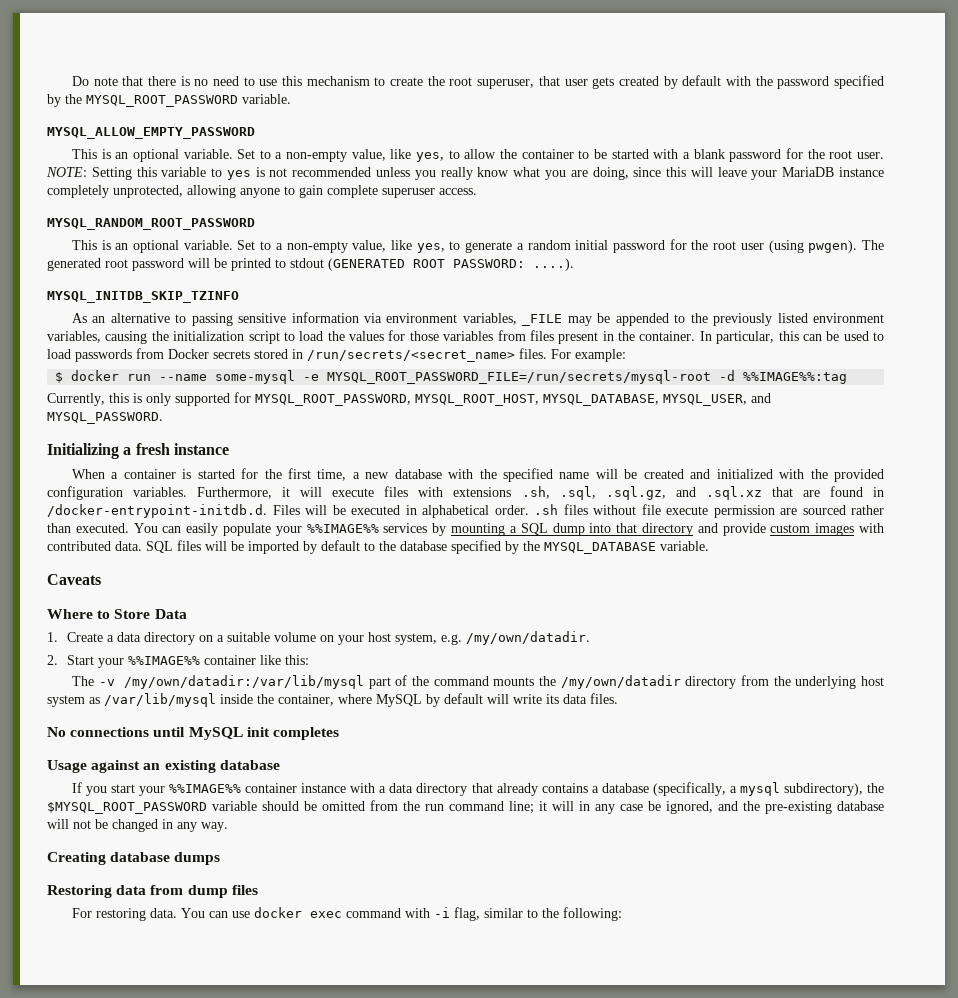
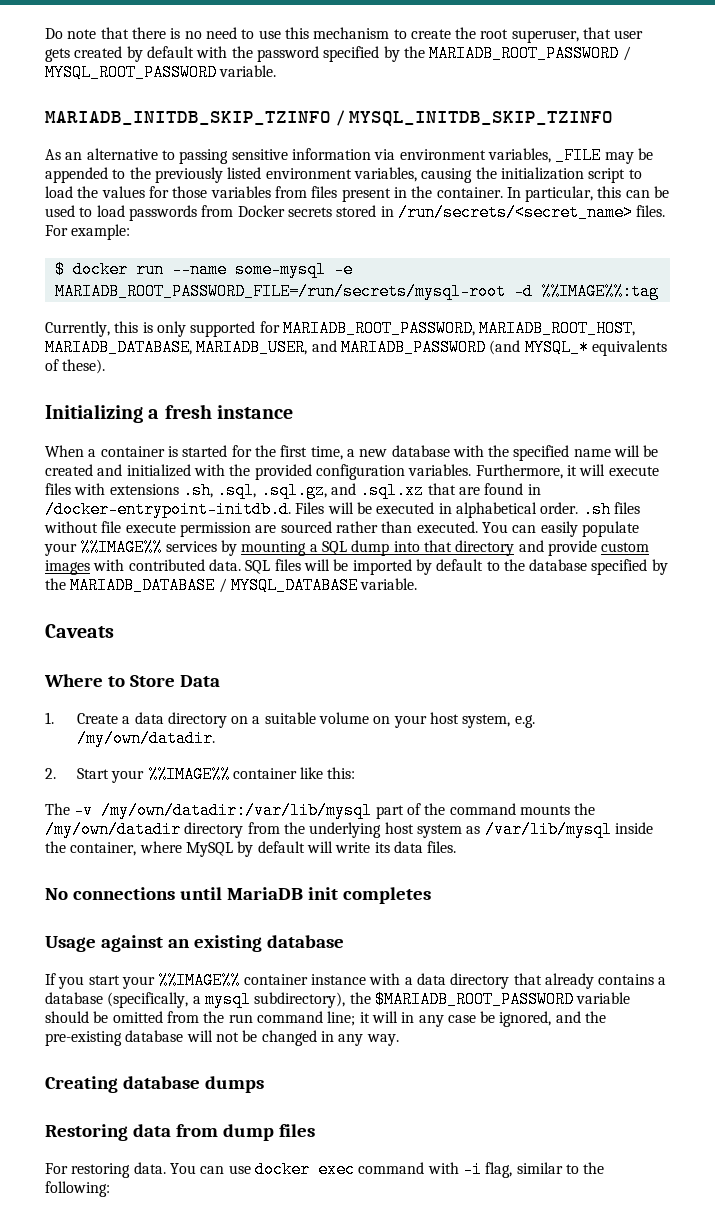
- Do note that there is no need to use this mechanism to create the root superuser, that user gets created by default with the password specified by the MYSQL_ROOT_PASSWORD variable.
+ Do note that there is no need to use this mechanism to create the root superuser, that user gets created by default with the password specified by the MARIADB_ROOT_PASSWORD / MYSQL_ROOT_PASSWORD variable.
- MYSQL_ALLOW_EMPTY_PASSWORD
- This is an optional variable. Set to a non-empty value, like yes, to allow the container to be started with a blank password for the root user. NOTE: Setting this variable to yes is not recommended unless you really know what you are doing, since this will leave your MariaDB instance completely unprotected, allowing anyone to gain complete superuser access.
- MYSQL_RANDOM_ROOT_PASSWORD
- This is an optional variable. Set to a non-empty value, like yes, to generate a random initial password for the root user (using pwgen). The generated root password will be printed to stdout (GENERATED ROOT PASSWORD: ....).
- MYSQL_INITDB_SKIP_TZINFO
+ MARIADB_INITDB_SKIP_TZINFO / MYSQL_INITDB_SKIP_TZINFO
- $ docker run --name some-mysql -e MYSQL_ROOT_PASSWORD_FILE=/run/secrets/mysql-root -d %%IMAGE%%:tag
+ $ docker run --name some-mysql -e MARIADB_ROOT_PASSWORD_FILE=/run/secrets/mysql-root -d %%IMAGE%%:tag
- Currently, this is only supported for MYSQL_ROOT_PASSWORD, MYSQL_ROOT_HOST, MYSQL_DATABASE, MYSQL_USER, and MYSQL_PASSWORD.
+ Currently, this is only supported for MARIADB_ROOT_PASSWORD, MARIADB_ROOT_HOST, MARIADB_DATABASE, MARIADB_USER, and MARIADB_PASSWORD (and MYSQL_* equivalents of these).
- SQL files will be imported by default to the database specified by the MYSQL_DATABASE variable.
+ SQL files will be imported by default to the database specified by the MARIADB_DATABASE / MYSQL_DATABASE variable.
- No connections until MySQL init completes
+ No connections until MariaDB init completes
- If you start your %%IMAGE%% container instance with a data directory that already contains a database (specifically, a mysql subdirectory), the $MYSQL_ROOT_PASSWORD variable should be omitted from the run command line; it will in any case be ignored, and the pre-existing database will not be changed in any way.
+ If you start your %%IMAGE%% container instance with a data directory that already contains a database (specifically, a mysql subdirectory), the $MARIADB_ROOT_PASSWORD variable should be omitted from the run command line; it will in any case be ignored, and the pre-existing database will not be changed in any way.

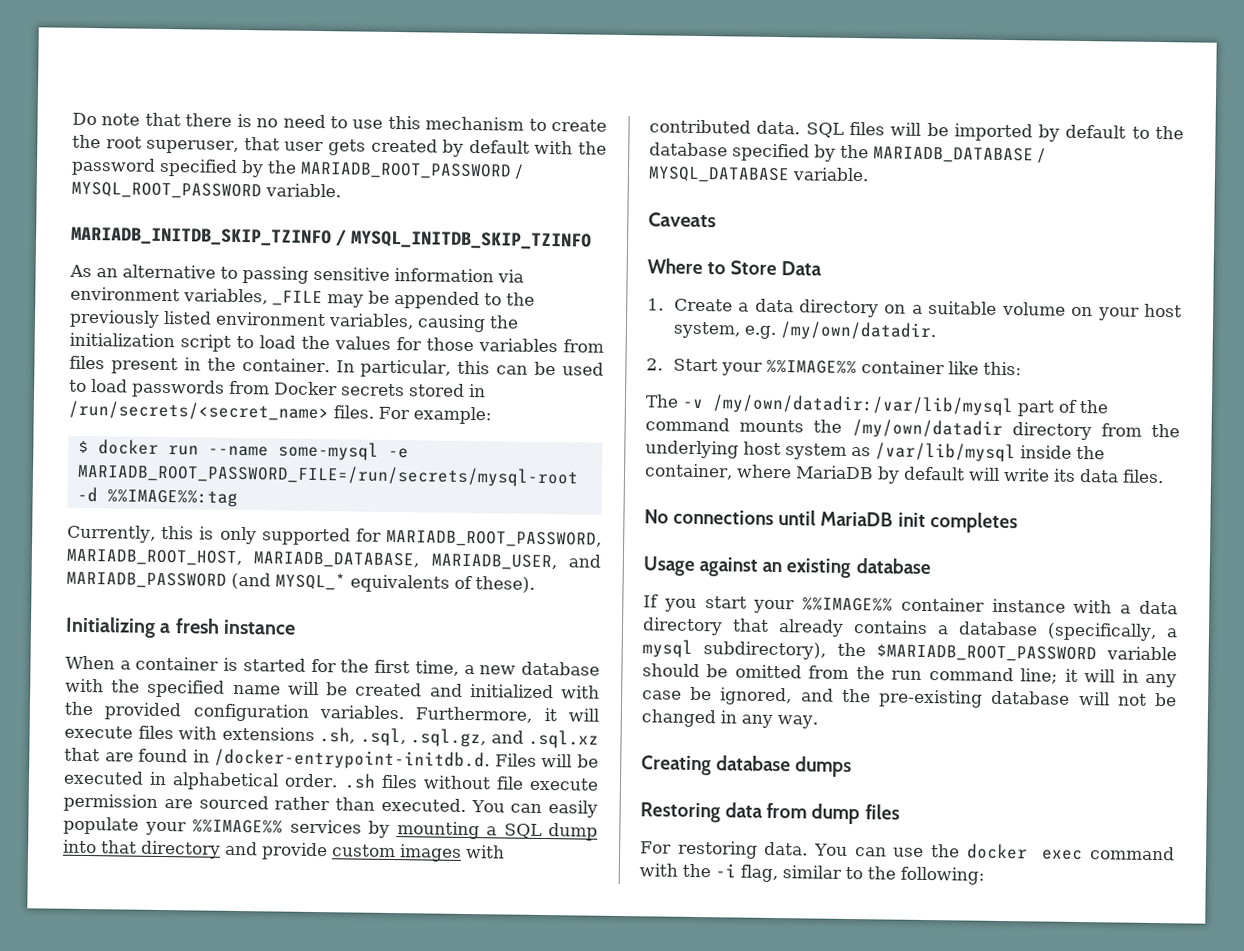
- The -v /my/own/datadir:/var/lib/mysql part of the command mounts the /my/own/datadir directory from the underlying host system as /var/lib/mysql inside the container, where MySQL by default will write its data files.
+ The -v /my/own/datadir:/var/lib/mysql part of the command mounts the /my/own/datadir directory from the underlying host system as /var/lib/mysql inside the container, where MariaDB by default will write its data files.
- You can use docker exec command with -i flag, similar to the following:
+ You can use the docker exec command with the -i flag, similar to the following:

